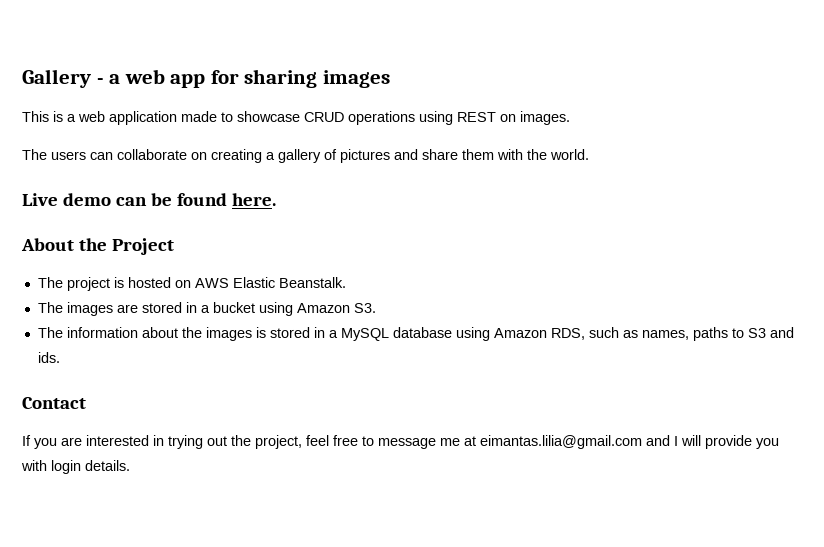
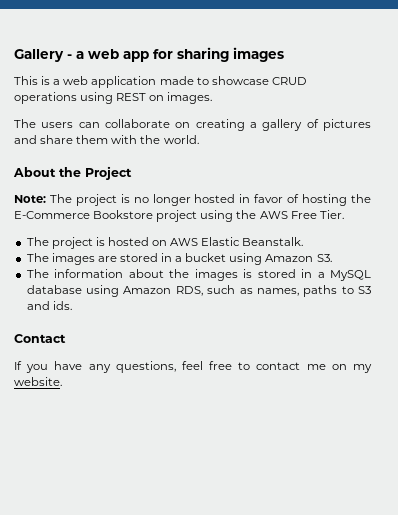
- Live demo can be found here.
  About the Project
+ Note: The project is no longer hosted in favor of hosting the E-Commerce Bookstore project using the AWS Free Tier.
- If you are interested in trying out the project, feel free to message me at eimantas.lilia@gmail.com and I will provide you with login details.
+ If you have any questions, feel free to contact me on my website.

